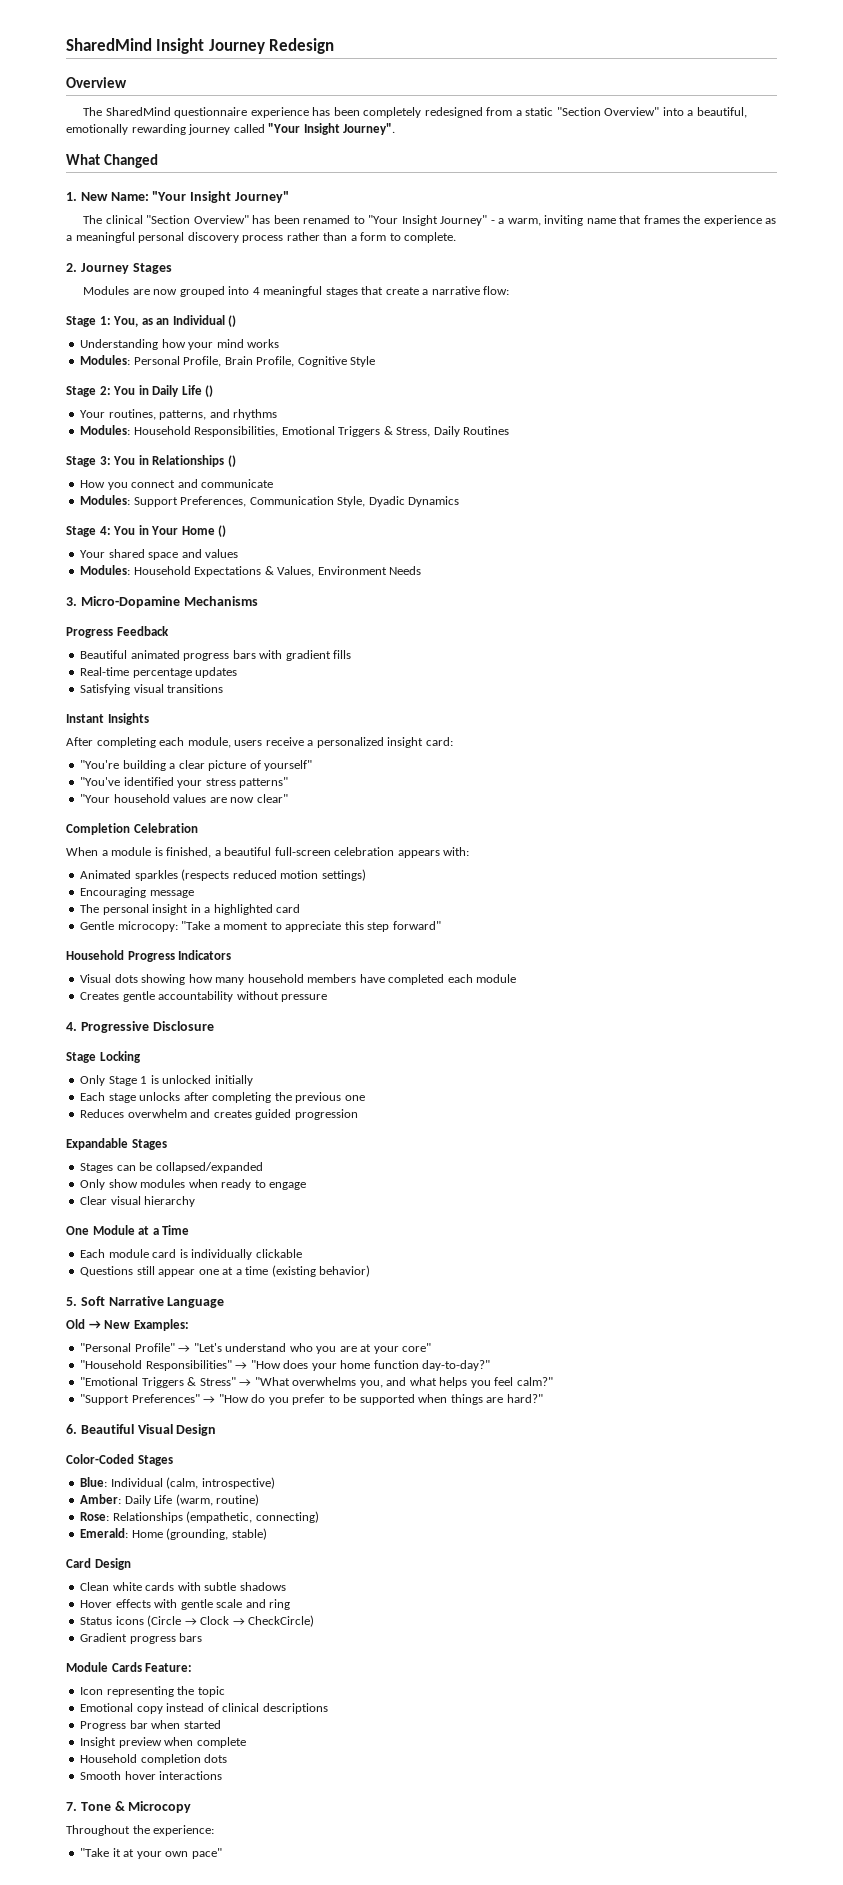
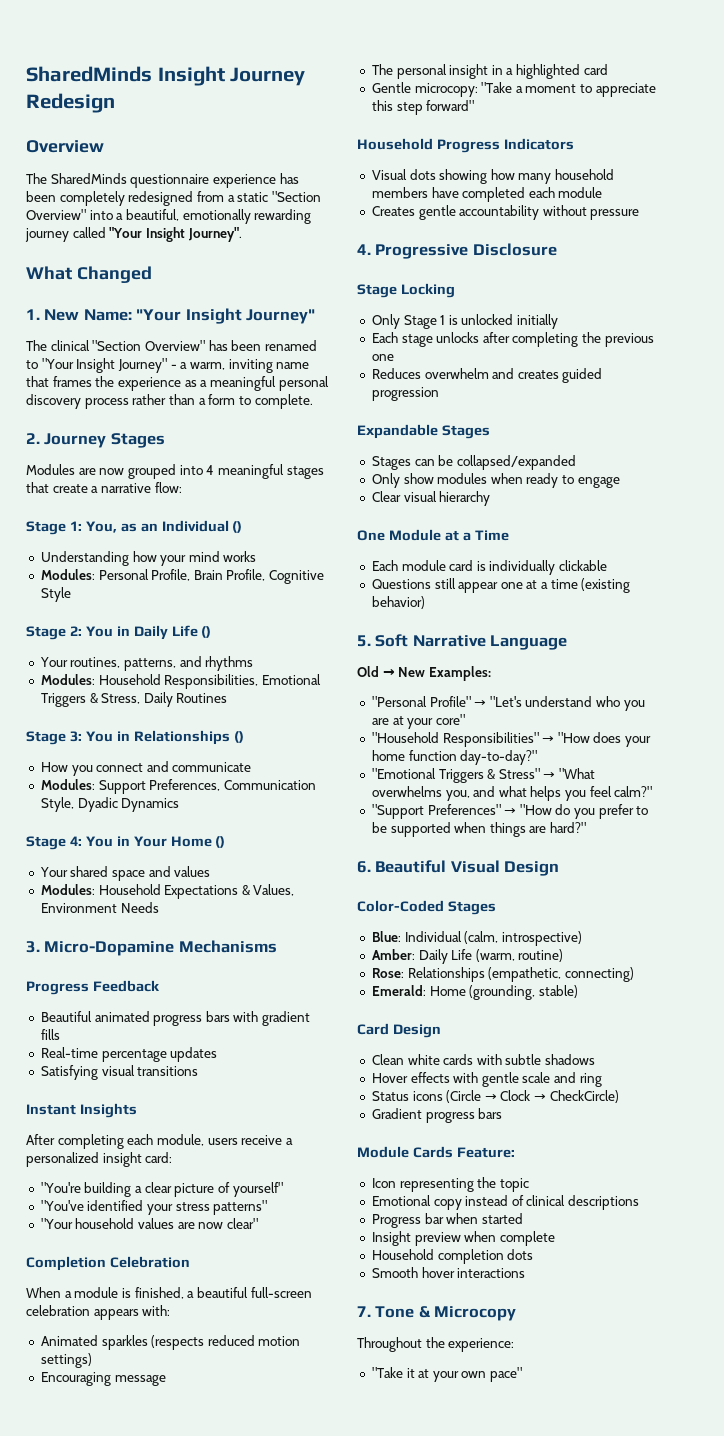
- SharedMind Insight Journey Redesign
+ SharedMinds Insight Journey Redesign
- The SharedMind questionnaire experience has been completely redesigned from a static "Section Overview" into a beautiful, emotionally rewarding journey called "Your Insight Journey".
+ The SharedMinds questionnaire experience has been completely redesigned from a static "Section Overview" into a beautiful, emotionally rewarding journey called "Your Insight Journey".

